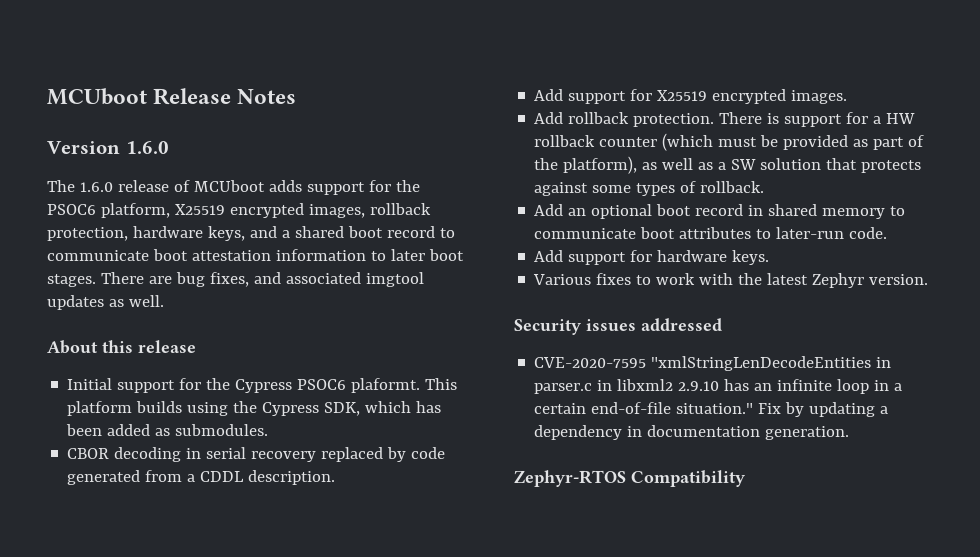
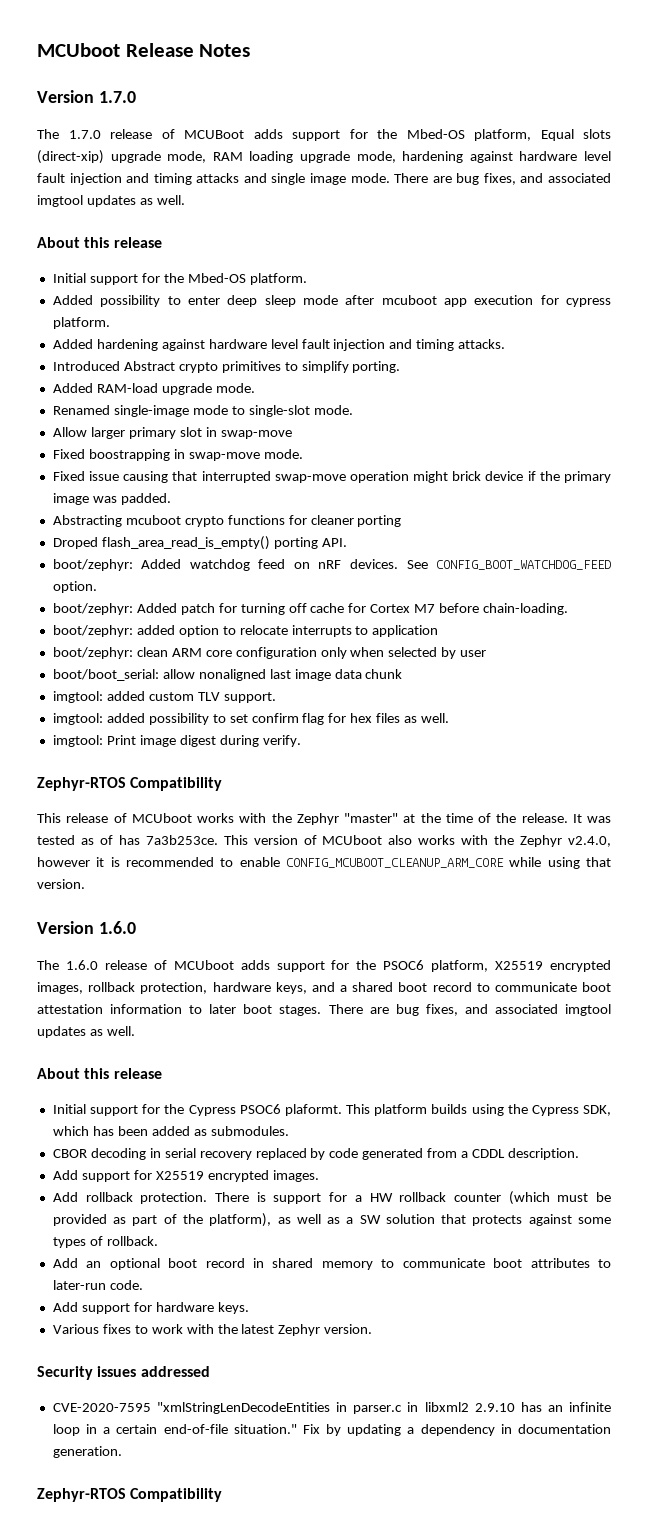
+ Version 1.7.0
+ The 1.7.0 release of MCUBoot adds support for the Mbed-OS platform, Equal slots (direct-xip) upgrade mode, RAM loading upgrade mode, hardening against hardware level fault injection and timing attacks and single image mode. There are bug fixes, and associated imgtool updates as well.
+ About this release
+ Initial support for the Mbed-OS platform.
+ Added possibility to enter deep sleep mode after mcuboot app execution for cypress platform.
+ Added hardening against hardware level fault injection and timing attacks.
+ Introduced Abstract crypto primitives to simplify porting.
+ Added RAM-load upgrade mode.
+ Renamed single-image mode to single-slot mode.
+ Allow larger primary slot in swap-move
+ Fixed boostrapping in swap-move mode.
+ Fixed issue causing that interrupted swap-move operation might brick device if the primary image was padded.
+ Abstracting mcuboot crypto functions for cleaner porting
+ Droped flash_area_read_is_empty() porting API.
+ boot/zephyr: Added watchdog feed on nRF devices. See CONFIG_BOOT_WATCHDOG_FEED option.
+ boot/zephyr: Added patch for turning off cache for Cortex M7 before chain-loading.
+ boot/zephyr: added option to relocate interrupts to application
+ boot/zephyr: clean ARM core configuration only when selected by user
+ boot/boot_serial: allow nonaligned last image data chunk
+ imgtool: added custom TLV support.
+ imgtool: added possibility to set confirm flag for hex files as well.
+ imgtool: Print image digest during verify.
+ Zephyr-RTOS Compatibility
+ This release of MCUboot works with the Zephyr "master" at the time of the release. It was tested as of has 7a3b253ce. This version of MCUboot also works with the Zephyr v2.4.0, however it is recommended to enable CONFIG_MCUBOOT_CLEANUP_ARM_CORE while using that version.

